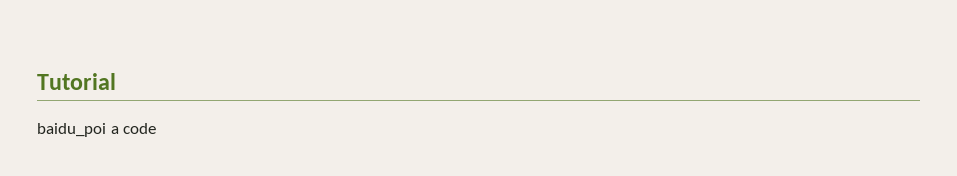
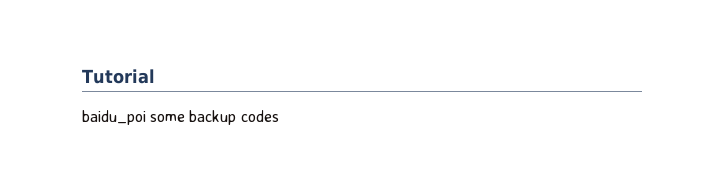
- baidu_poi a code
+ baidu_poi some backup codes

